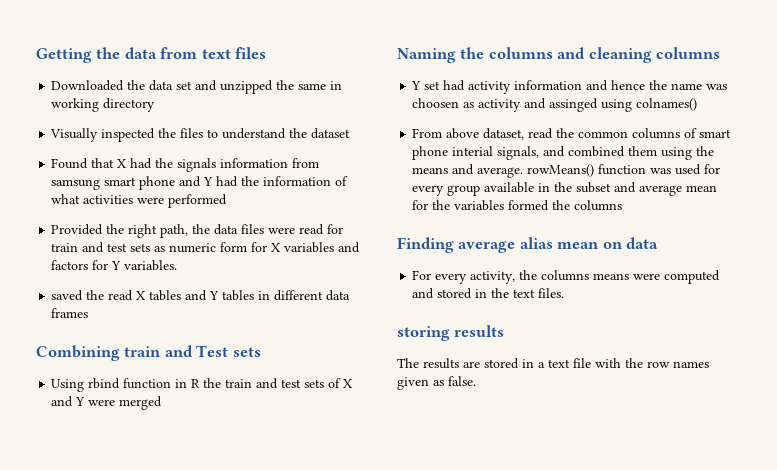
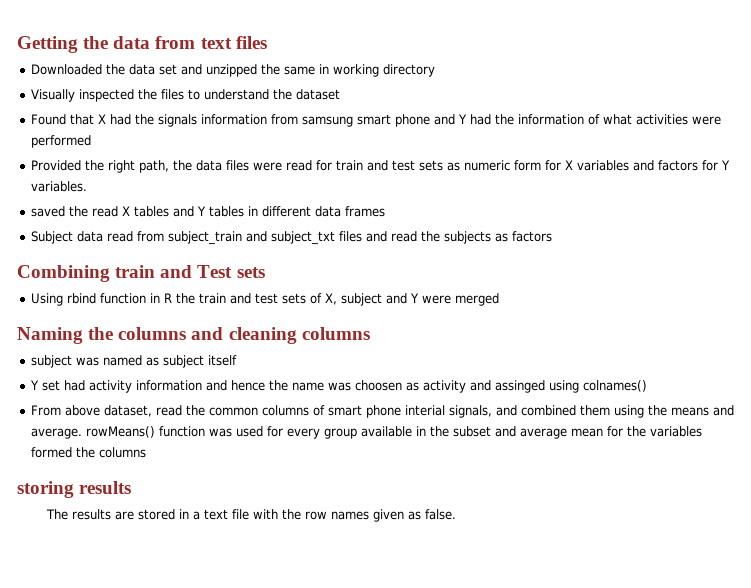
+ Subject data read from subject_train and subject_txt files and read the subjects as factors
- Using rbind function in R the train and test sets of X and Y were merged
+ Using rbind function in R the train and test sets of X, subject and Y were merged
+ subject was named as subject itself
- Finding average alias mean on data
- For every activity, the columns means were computed and stored in the text files.

